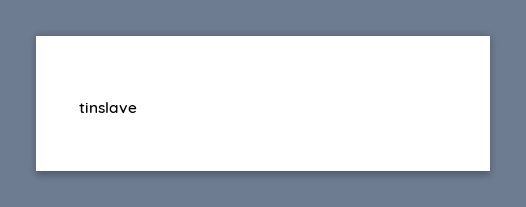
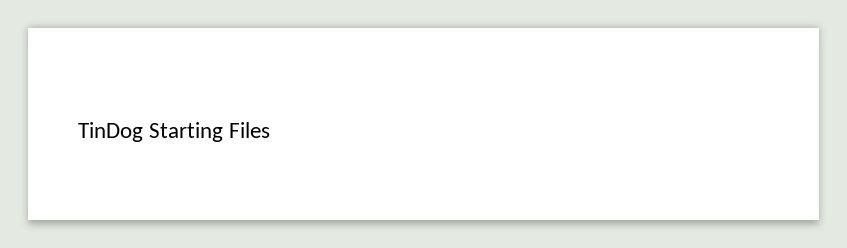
- tinslave
+ TinDog Starting Files

